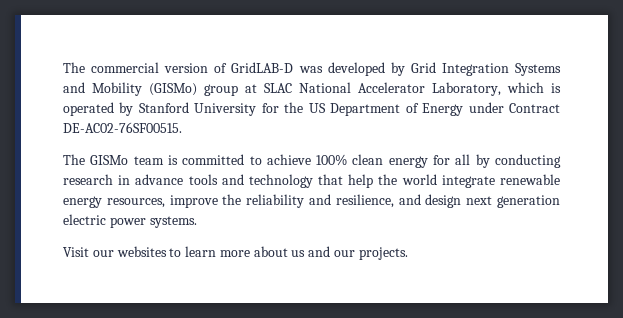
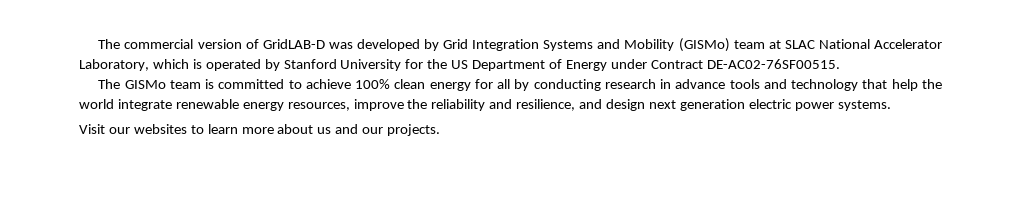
- The commercial version of GridLAB-D was developed by Grid Integration Systems and Mobility (GISMo) group at SLAC National Accelerator Laboratory, which is operated by Stanford University for the US Department of Energy under Contract DE-AC02-76SF00515.
+ The commercial version of GridLAB-D was developed by Grid Integration Systems and Mobility (GISMo) team at SLAC National Accelerator Laboratory, which is operated by Stanford University for the US Department of Energy under Contract DE-AC02-76SF00515.

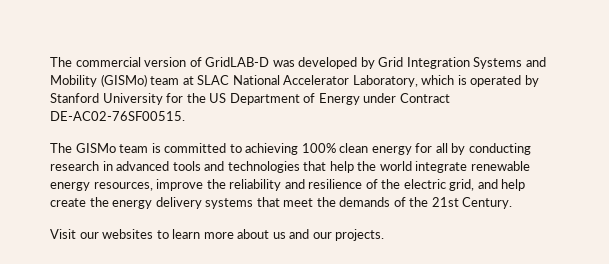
- The GISMo team is committed to achieve 100% clean energy for all by conducting research in advance tools and technology that help the world integrate renewable energy resources, improve the reliability and resilience, and design next generation electric power systems.
+ The GISMo team is committed to achieving 100% clean energy for all by conducting research in advanced tools and technologies that help the world integrate renewable energy resources, improve the reliability and resilience of the electric grid, and help create the energy delivery systems that meet the demands of the 21st Century.

